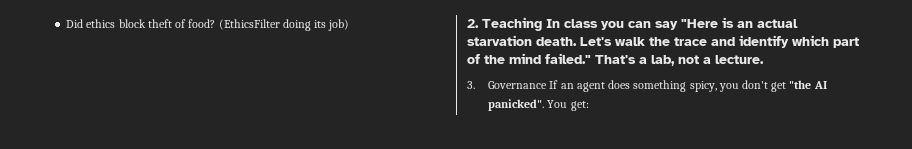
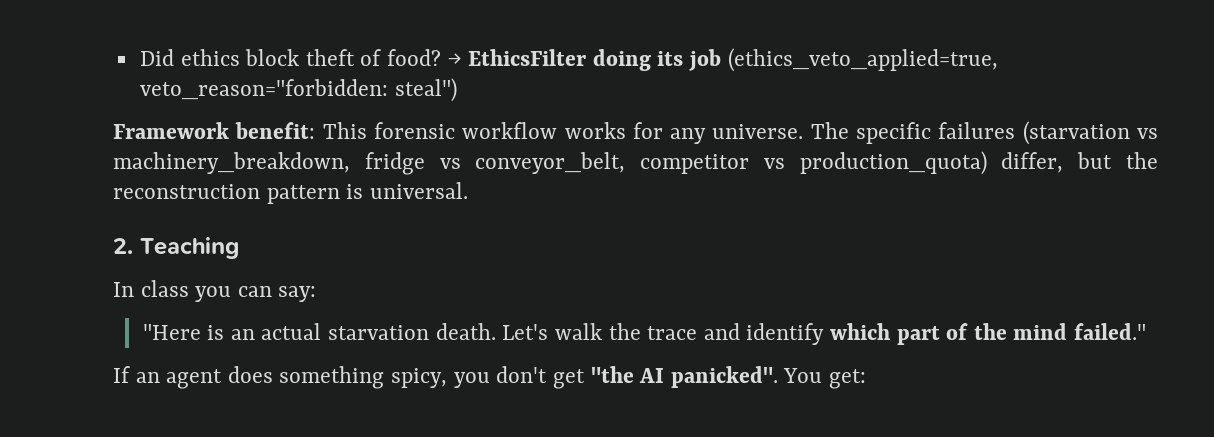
- (EthicsFilter doing its job)
+ → EthicsFilter doing its job (ethics_veto_applied=true, veto_reason="forbidden: steal")
+ Framework benefit: This forensic workflow works for any universe. The specific failures (starvation vs machinery_breakdown, fridge vs conveyor_belt, competitor vs production_quota) differ, but the reconstruction pattern is universal.
- 2. Teaching In class you can say "Here is an actual starvation death.
+ 2. Teaching
+ In class you can say:
+ "Here is an actual starvation death.
- Let's walk the trace and identify which part of the mind failed." That's a lab, not a lecture.
- 3. Governance If an agent does something spicy, you don't get "the AI panicked".
+ Let's walk the trace and identify which part of the mind failed."
+ If an agent does something spicy, you don't get "the AI panicked".

